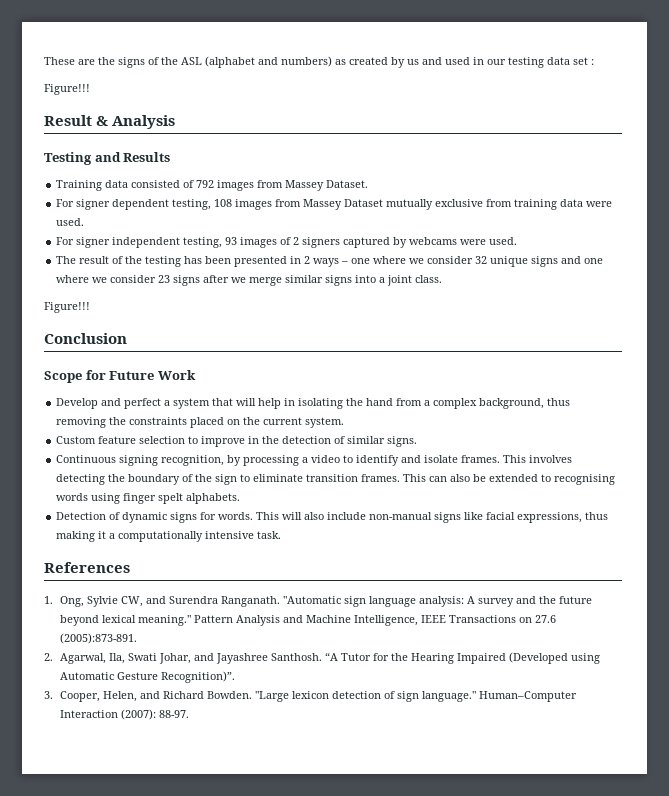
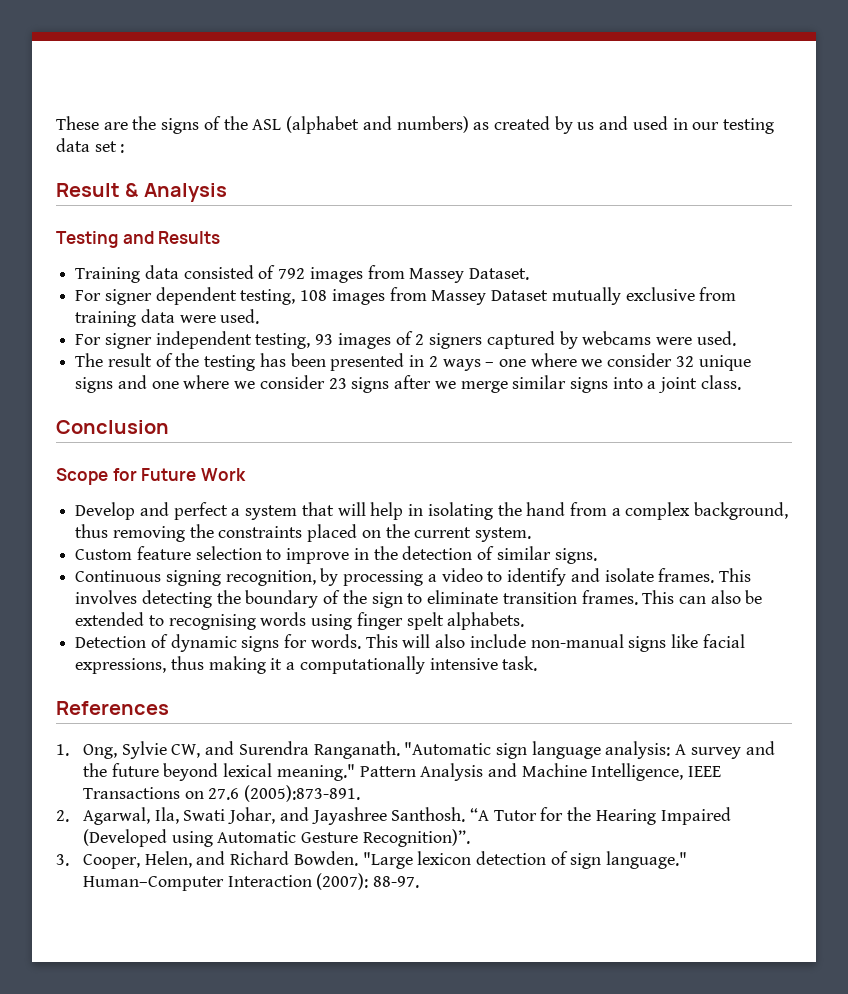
  These are the signs of the ASL (alphabet and numbers) as created by us and used in our testing data set :
- Figure!!!
  The result of the testing has been presented in 2 ways – one where we consider 32 unique signs and one where we consider 23 signs after we merge similar signs into a joint class.
- Figure!!!

